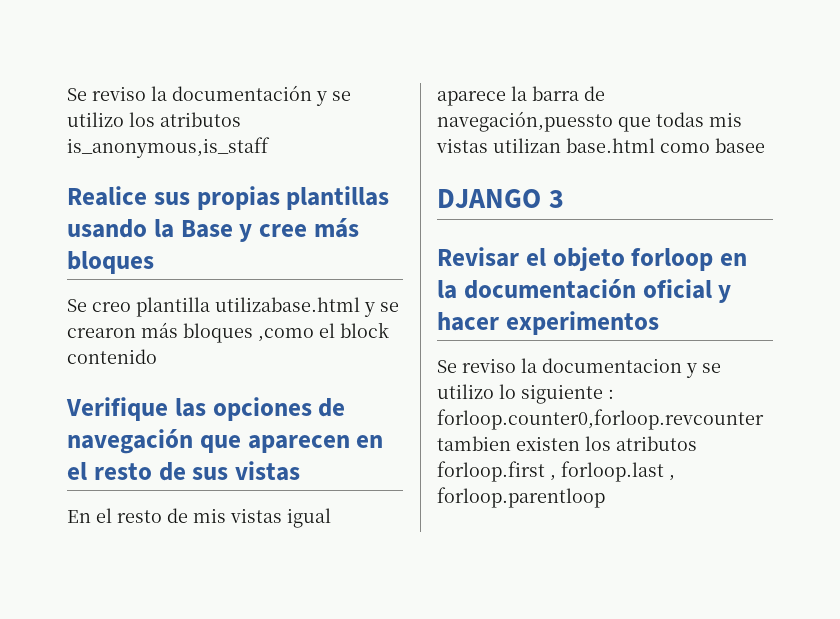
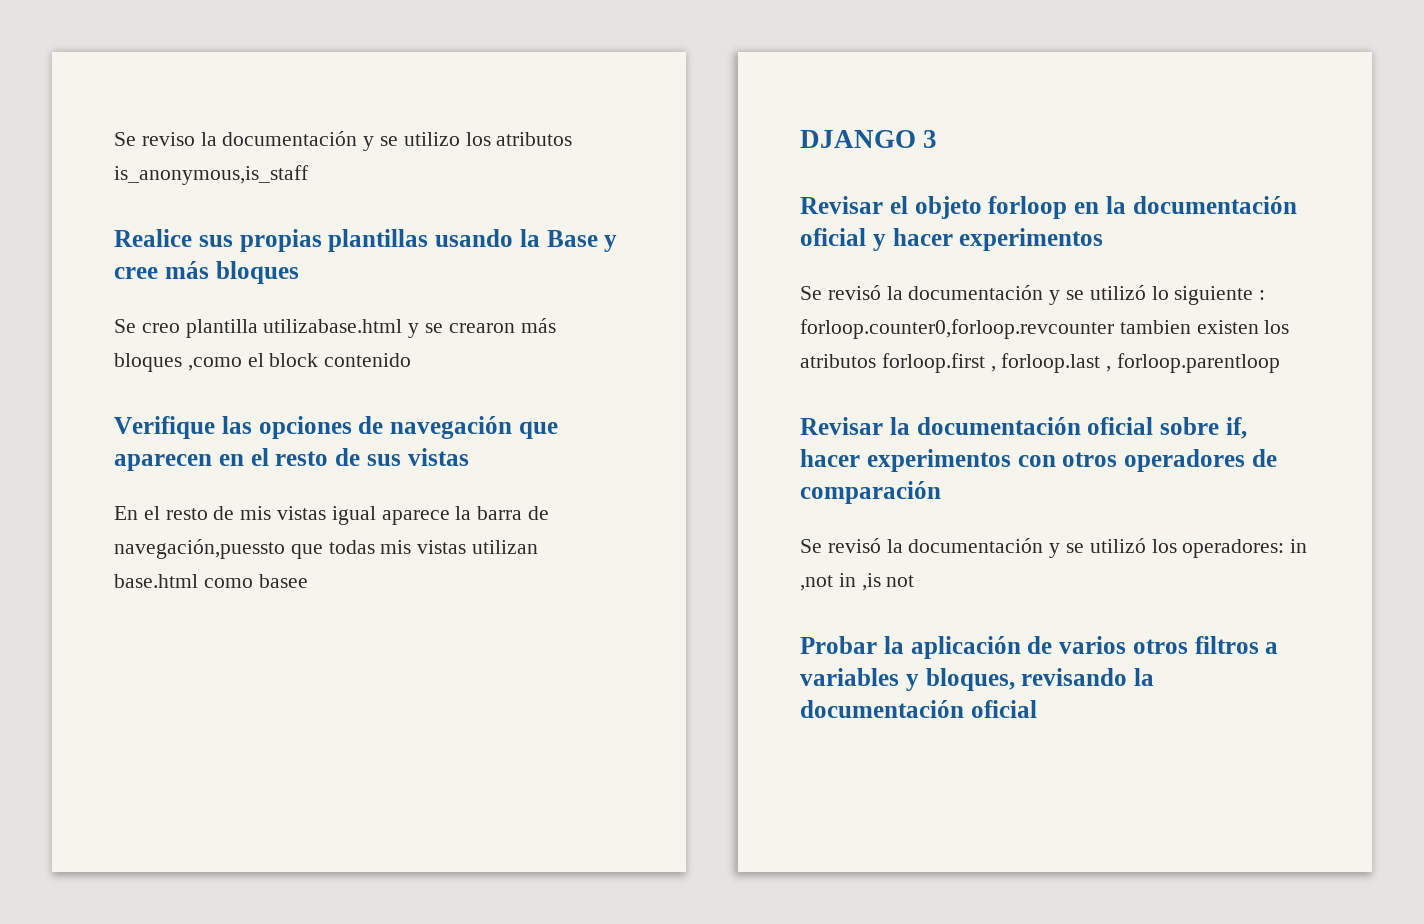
- Se reviso la documentacion y se utilizo lo siguiente : forloop.counter0,forloop.revcounter tambien existen los atributos forloop.first , forloop.last , forloop.parentloop
+ Se revisó la documentación y se utilizó lo siguiente : forloop.counter0,forloop.revcounter tambien existen los atributos forloop.first , forloop.last , forloop.parentloop
+ Revisar la documentación oficial sobre if, hacer experimentos con otros operadores de comparación
+ Se revisó la documentación y se utilizó los operadores: in ,not in ,is not
+ Probar la aplicación de varios otros filtros a variables y bloques, revisando la documentación oficial

